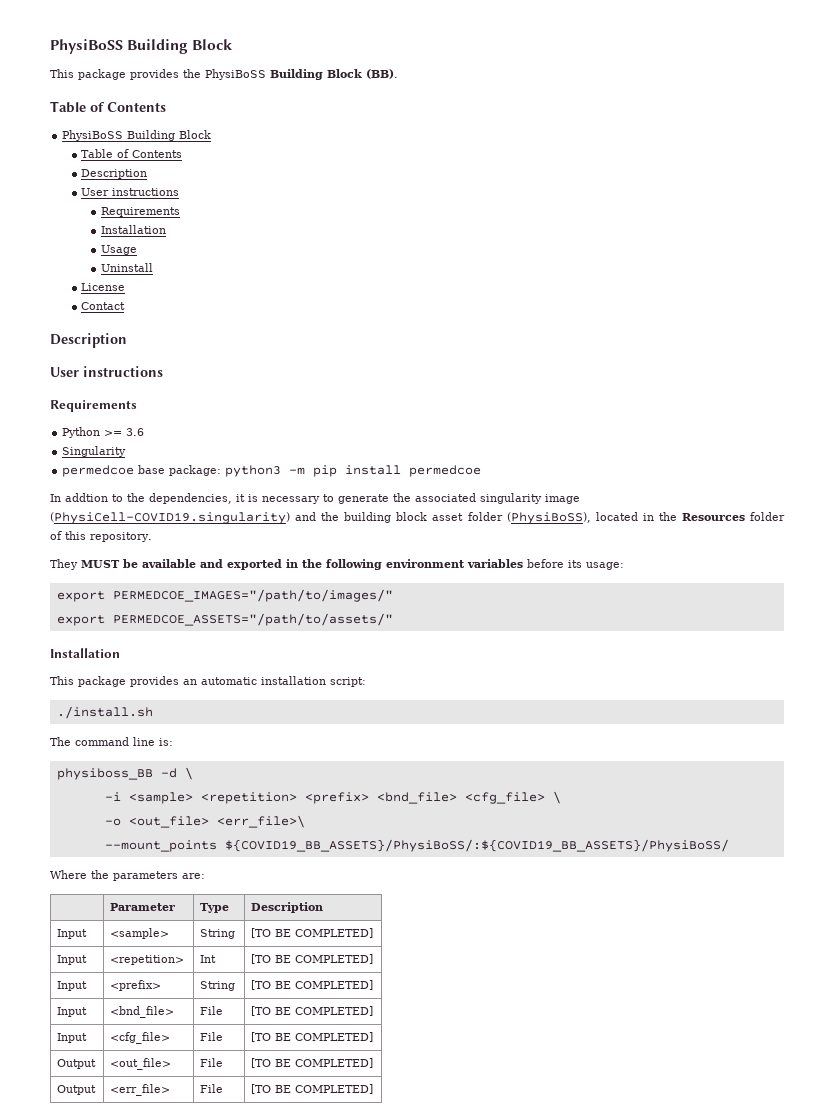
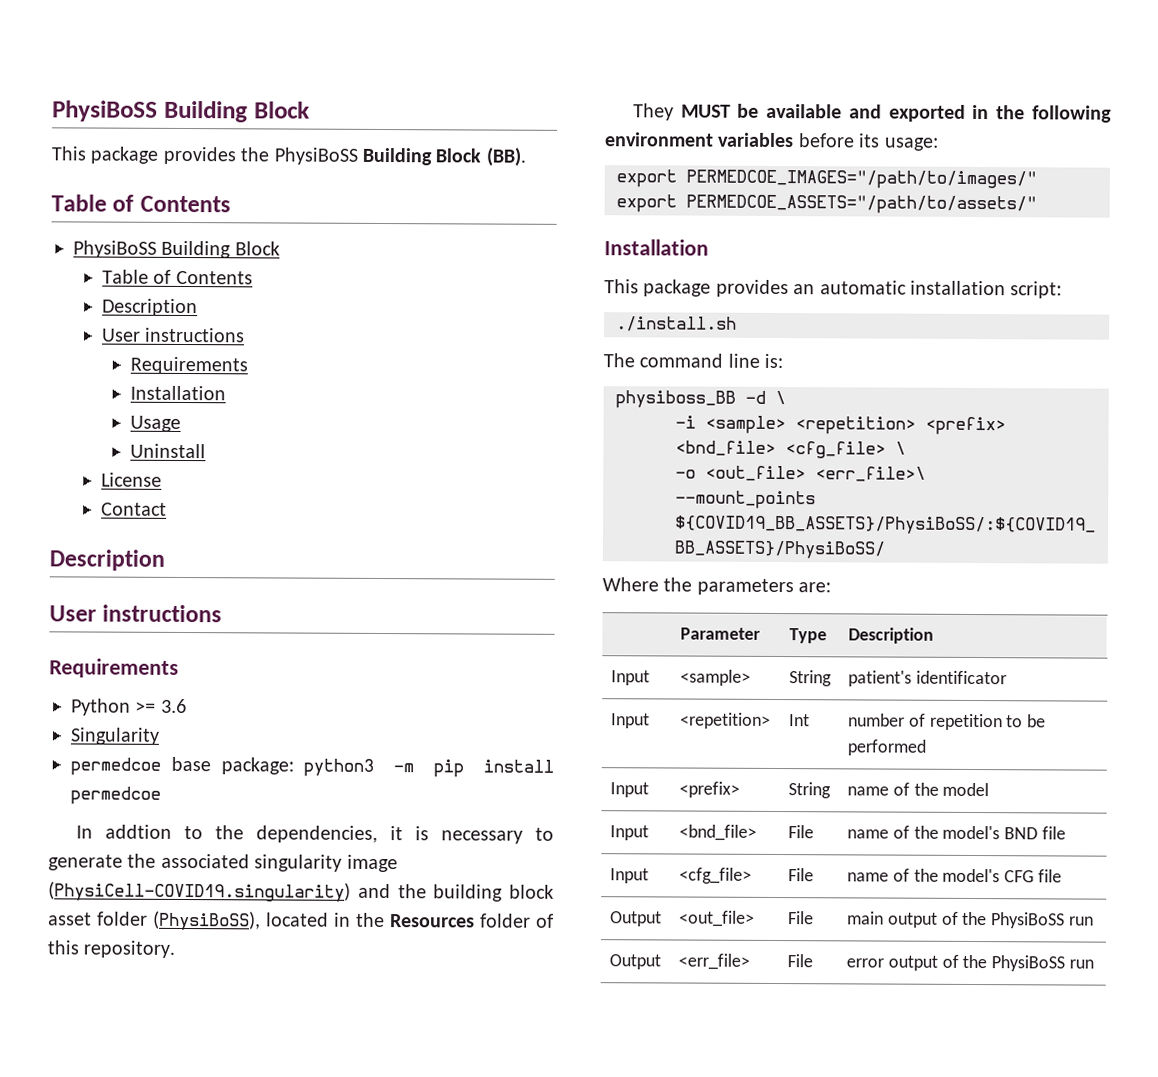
- Input | <sample> | String | [TO BE COMPLETED]
+ Input | <sample> | String | patient's identificator
- Input | <repetition> | Int | [TO BE COMPLETED]
+ Input | <repetition> | Int | number of repetition to be performed
- Input | <prefix> | String | [TO BE COMPLETED]
+ Input | <prefix> | String | name of the model
- Input | <bnd_file> | File | [TO BE COMPLETED]
- Input | <cfg_file> | File | [TO BE COMPLETED]
- Output | <out_file> | File | [TO BE COMPLETED]
- Output | <err_file> | File | [TO BE COMPLETED]
+ Input | <bnd_file> | File | name of the model's BND file
+ Input | <cfg_file> | File | name of the model's CFG file
+ Output | <out_file> | File | main output of the PhysiBoSS run
+ Output | <err_file> | File | error output of the PhysiBoSS run

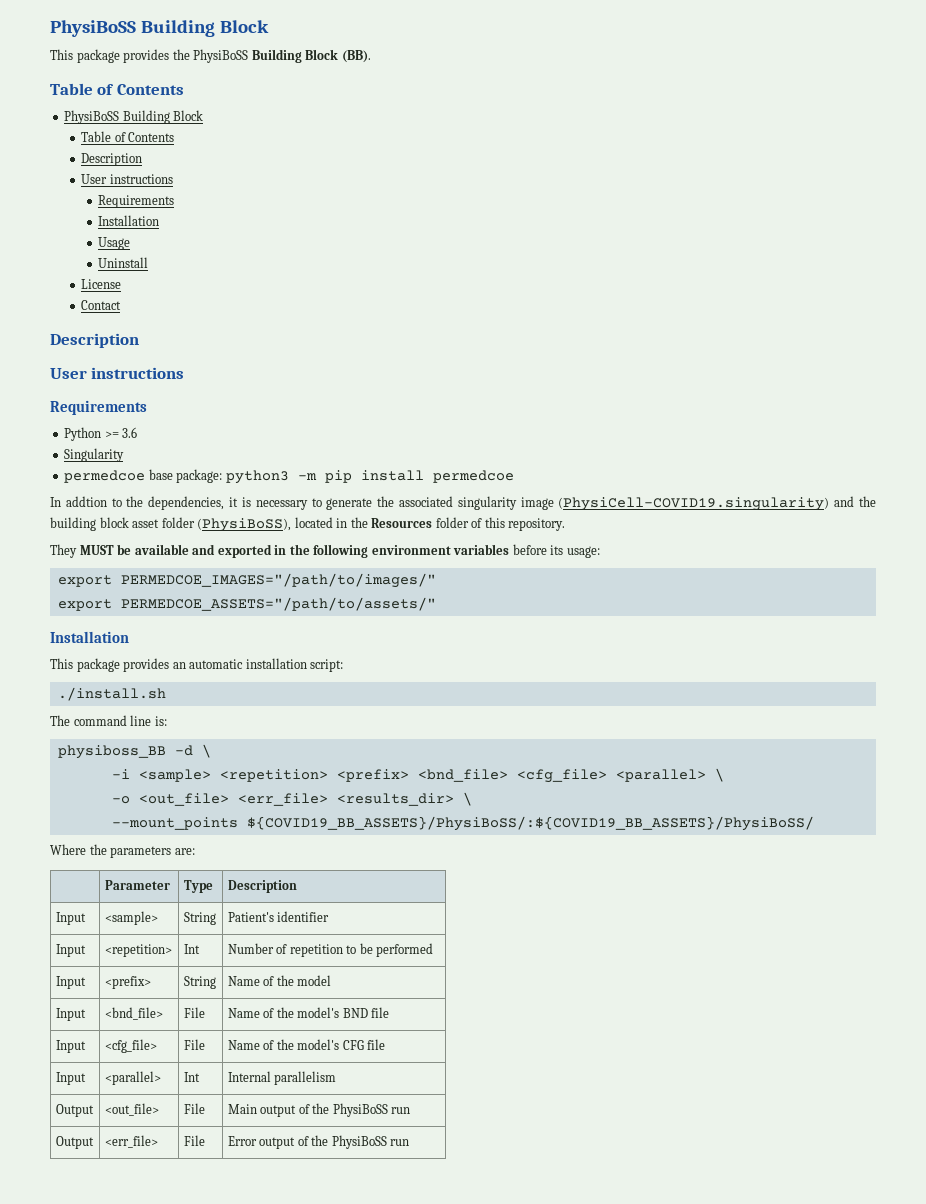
- -i <sample> <repetition> <prefix> <bnd_file> <cfg_file> \
+ -i <sample> <repetition> <prefix> <bnd_file> <cfg_file> <parallel> \
- -o <out_file> <err_file>\
+ -o <out_file> <err_file> <results_dir> \
- Input | <sample> | String | patient's identificator
+ Input | <sample> | String | Patient's identifier
- Input | <repetition> | Int | number of repetition to be performed
+ Input | <repetition> | Int | Number of repetition to be performed
- Input | <prefix> | String | name of the model
+ Input | <prefix> | String | Name of the model
- Input | <bnd_file> | File | name of the model's BND file
+ Input | <bnd_file> | File | Name of the model's BND file
- Input | <cfg_file> | File | name of the model's CFG file
+ Input | <cfg_file> | File | Name of the model's CFG file
+ Input | <parallel> | Int | Internal parallelism
- Output | <out_file> | File | main output of the PhysiBoSS run
+ Output | <out_file> | File | Main output of the PhysiBoSS run
- Output | <err_file> | File | error output of the PhysiBoSS run
+ Output | <err_file> | File | Error output of the PhysiBoSS run

